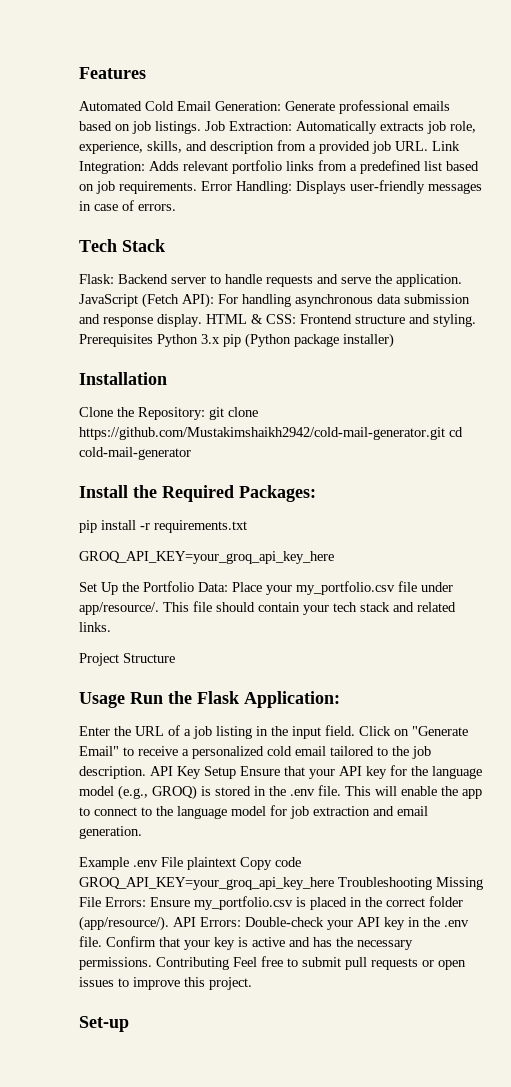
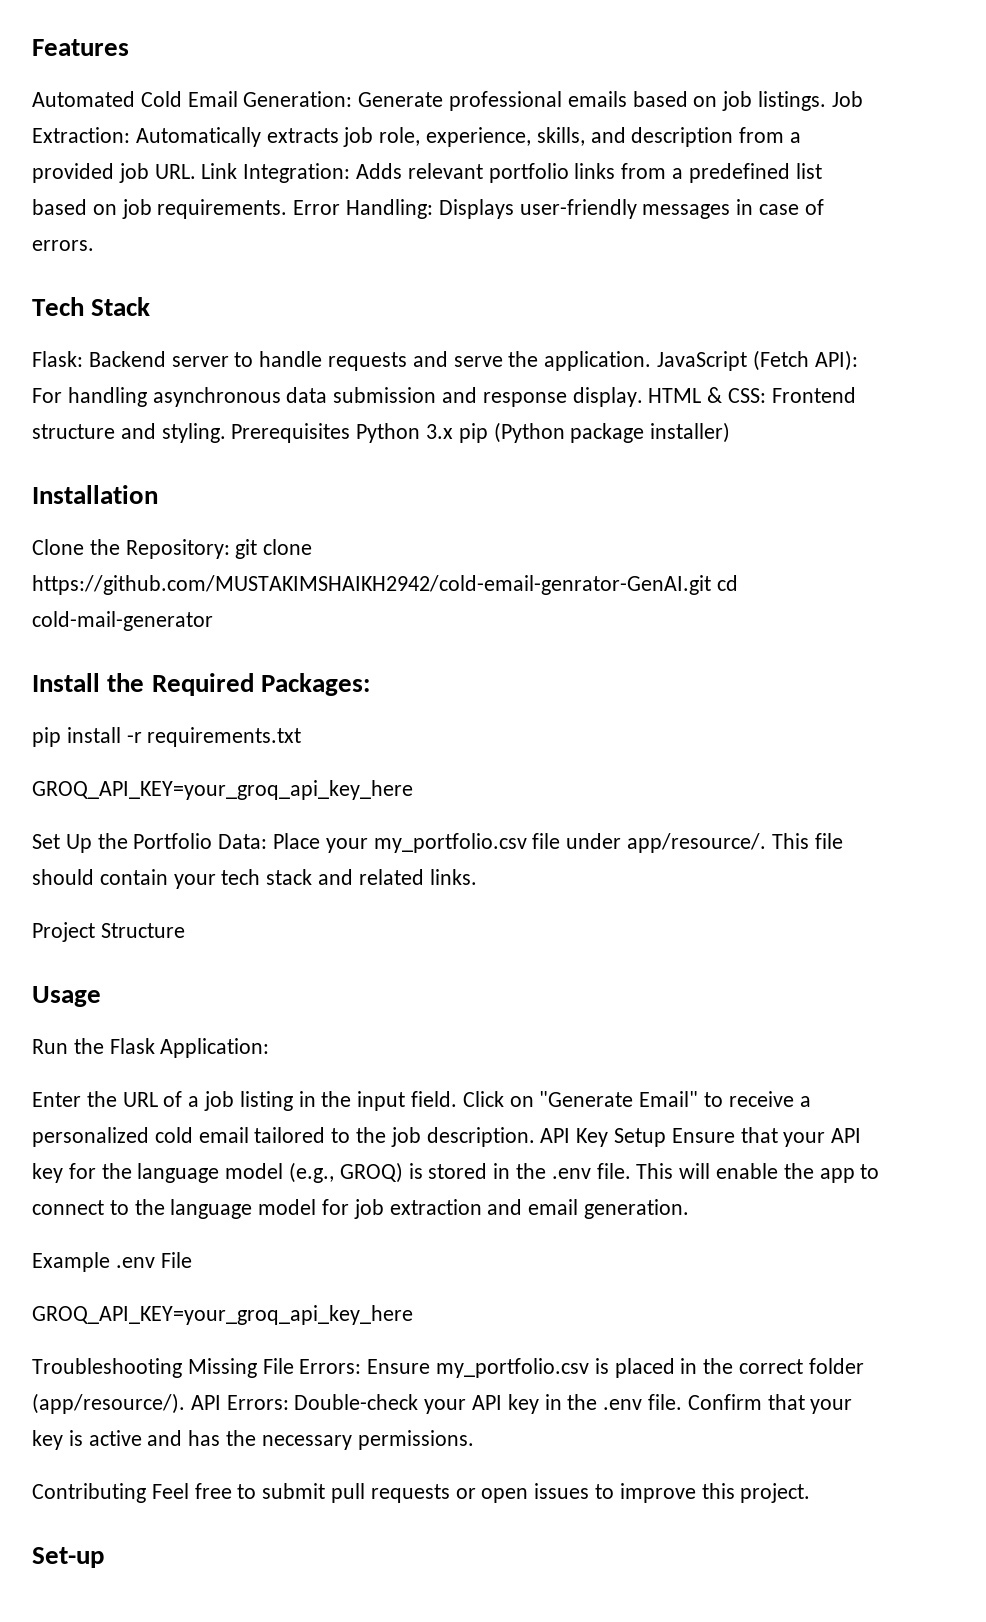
- Clone the Repository: git clone https://github.com/Mustakimshaikh2942/cold-mail-generator.git cd cold-mail-generator
+ Clone the Repository: git clone https://github.com/MUSTAKIMSHAIKH2942/cold-email-genrator-GenAI.git cd cold-mail-generator
- Usage Run the Flask Application:
+ Usage
+ Run the Flask Application:
- Example .env File plaintext Copy code GROQ_API_KEY=your_groq_api_key_here Troubleshooting Missing File Errors: Ensure my_portfolio.csv is placed in the correct folder (app/resource/).
+ Example .env File
+ GROQ_API_KEY=your_groq_api_key_here
+ Troubleshooting Missing File Errors: Ensure my_portfolio.csv is placed in the correct folder (app/resource/).
- Confirm that your key is active and has the necessary permissions. Contributing Feel free to submit pull requests or open issues to improve this project.
+ Confirm that your key is active and has the necessary permissions.
+ Contributing Feel free to submit pull requests or open issues to improve this project.

